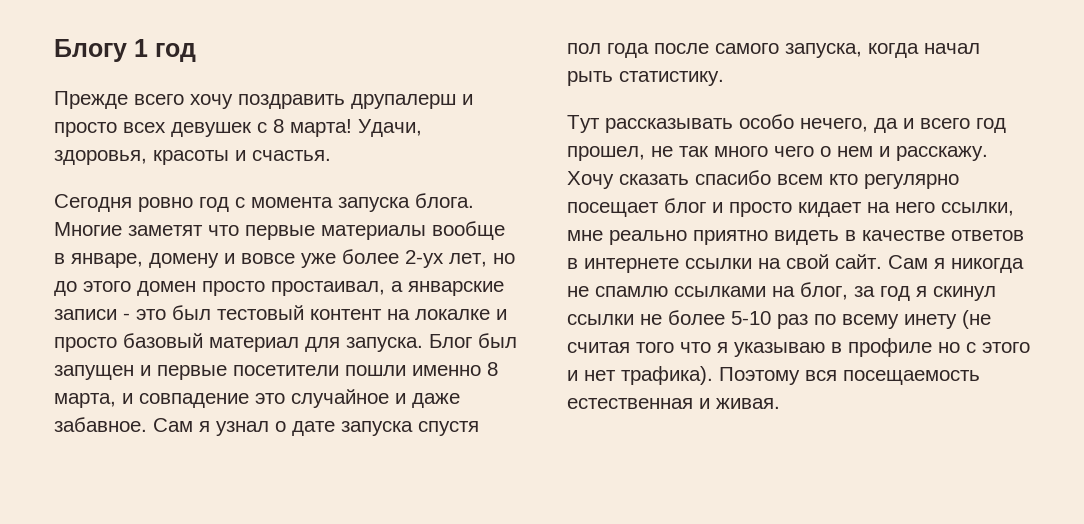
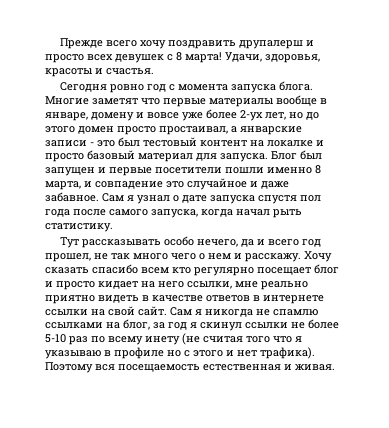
- Блогу 1 год

